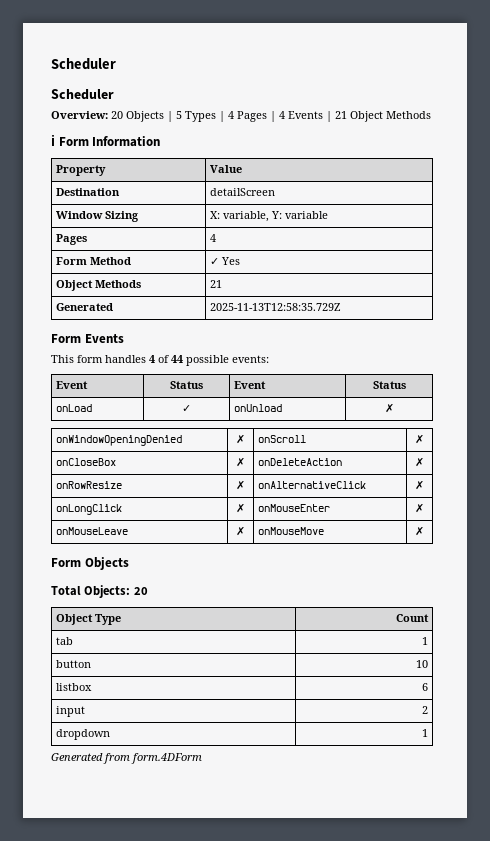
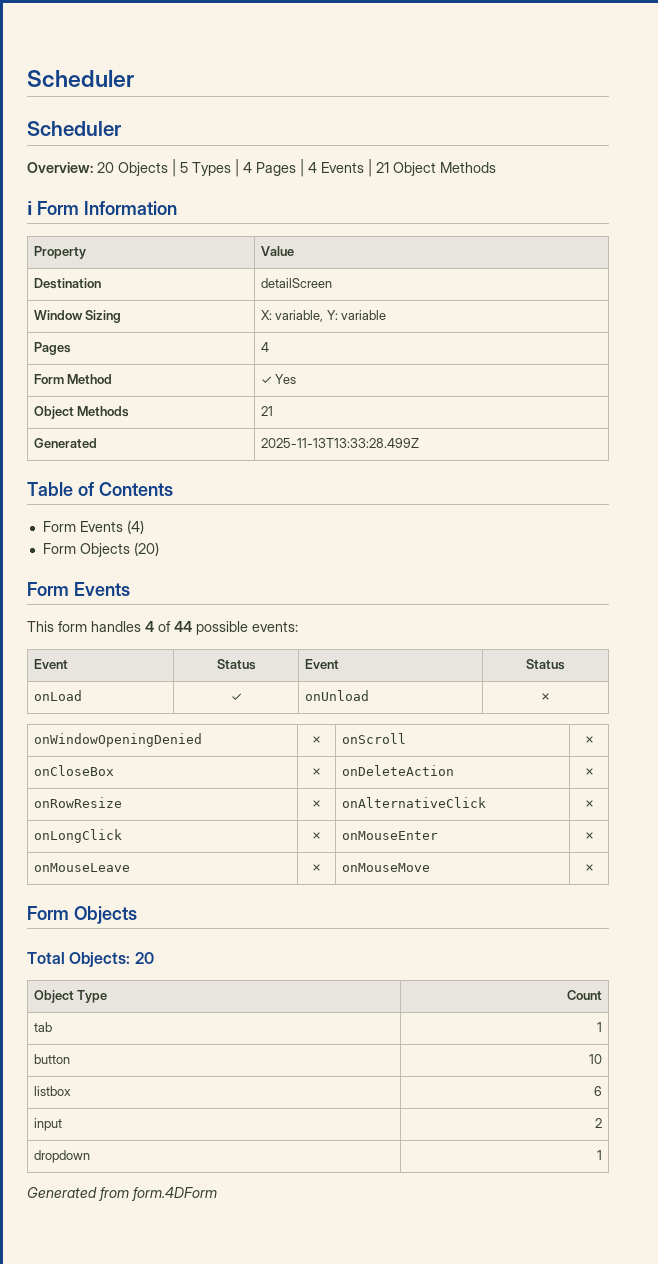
- Generated | 2025-11-13T12:58:35.729Z
+ Generated | 2025-11-13T13:33:28.499Z
+ Table of Contents
+ Form Events (4)
+ Form Objects (20)

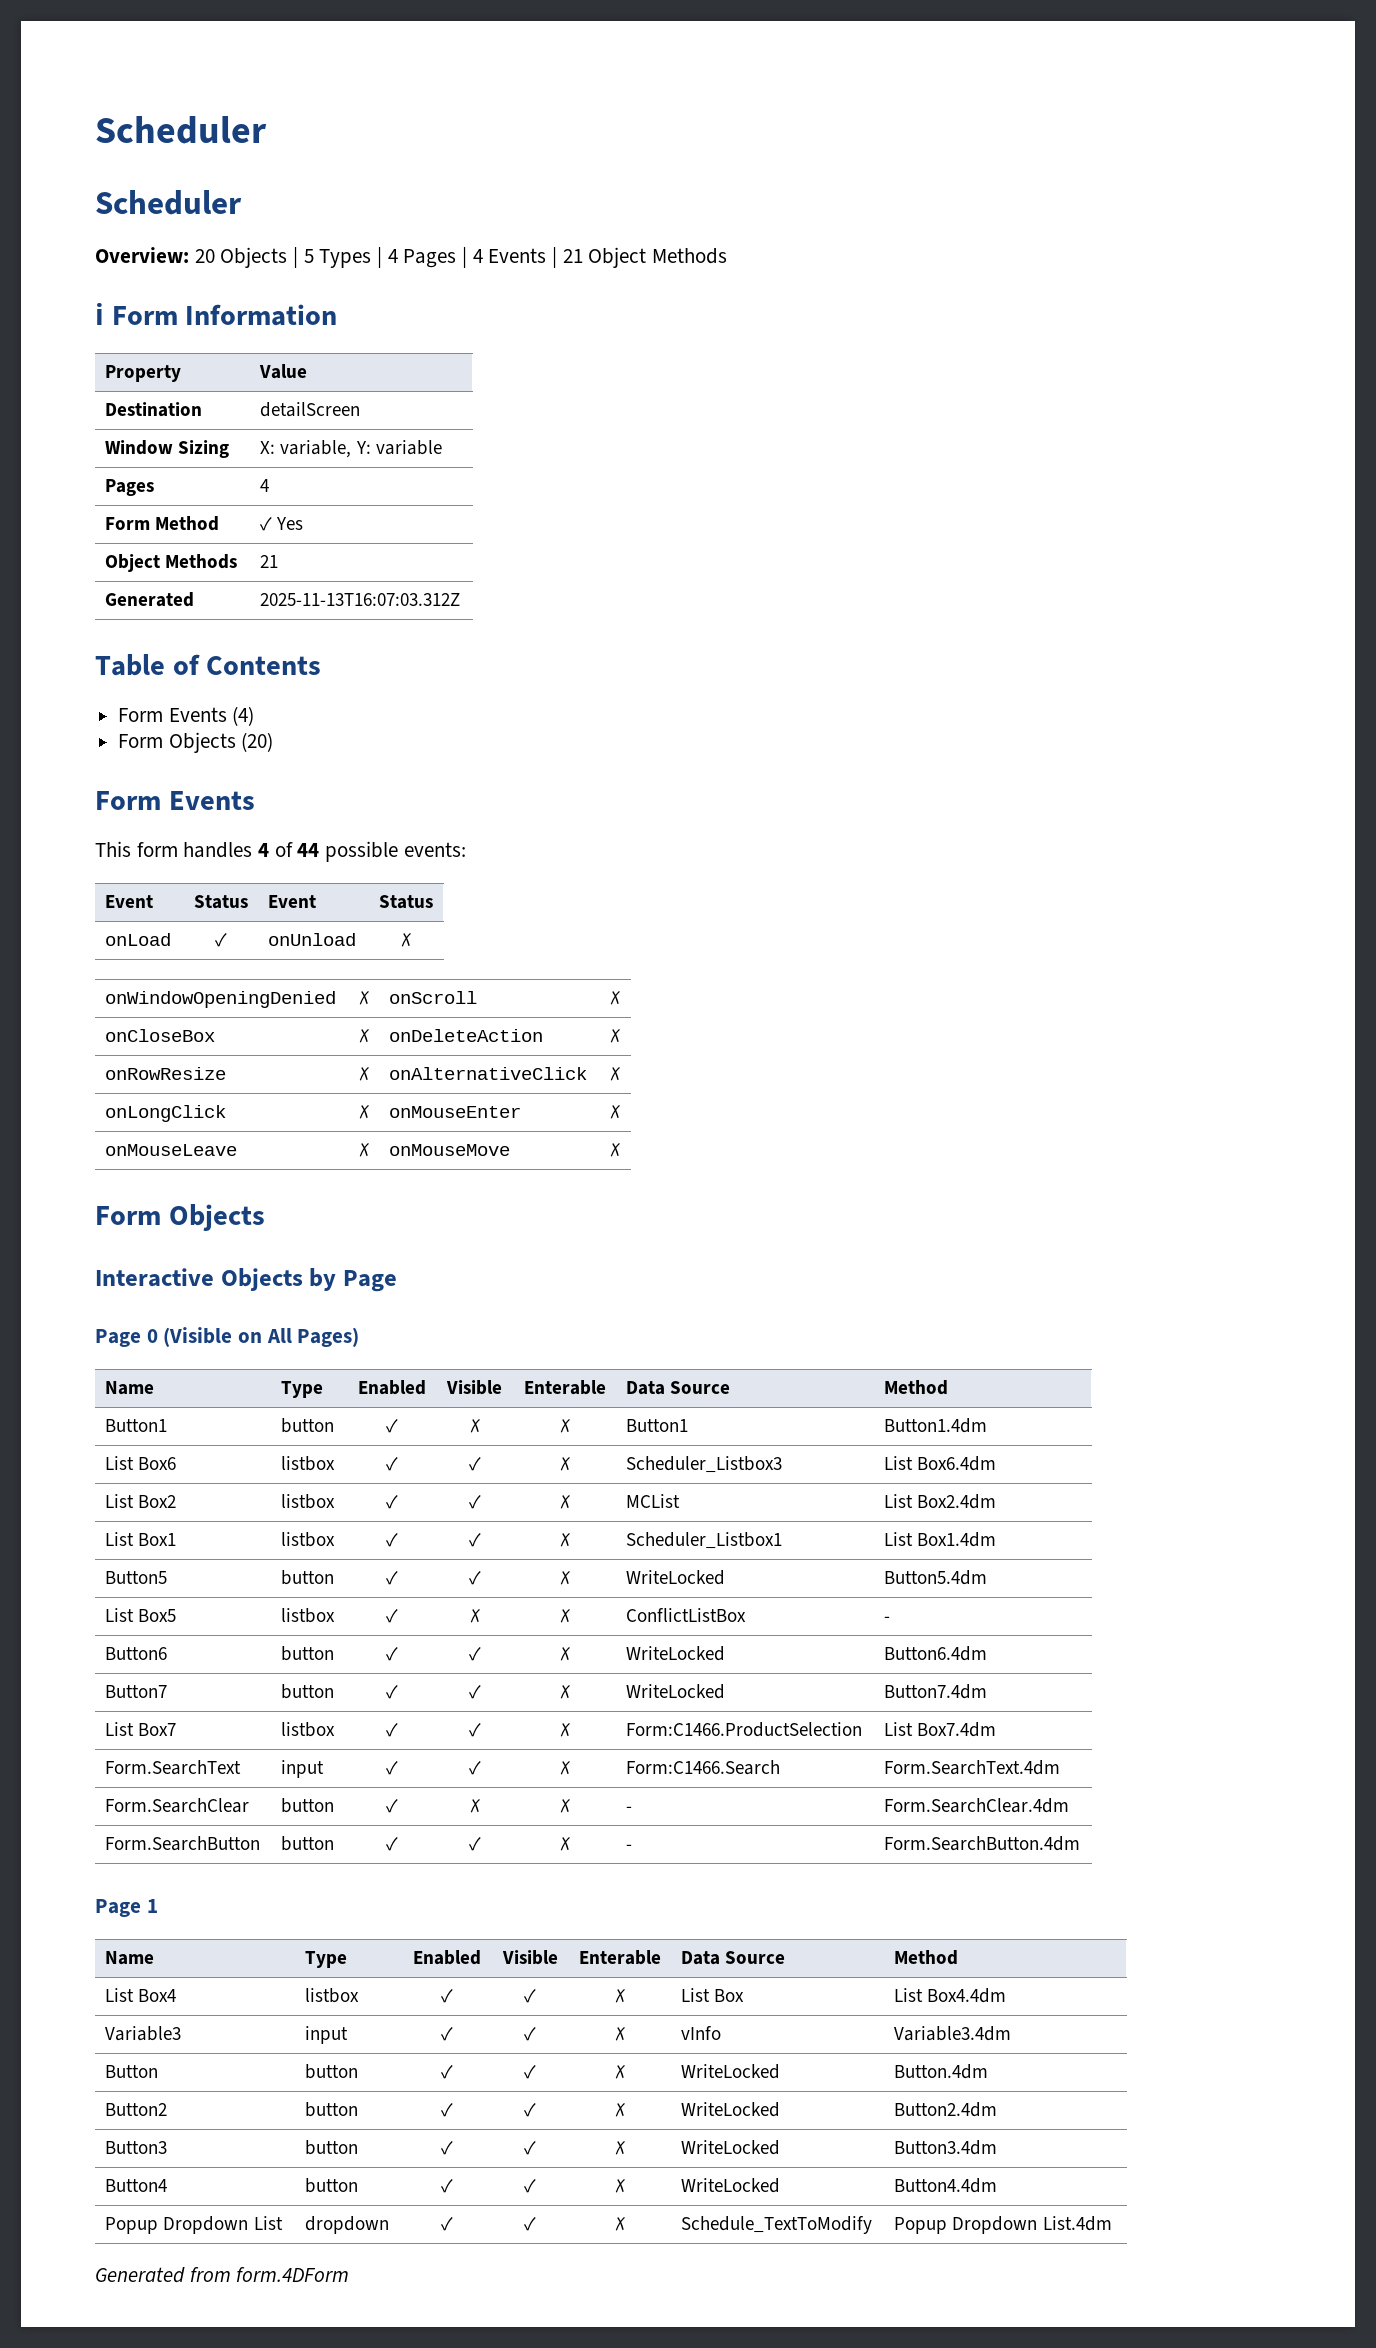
- Generated | 2025-11-13T13:33:28.499Z
+ Generated | 2025-11-13T16:07:03.312Z
- Total Objects: 20
- Object Type | Count
- tab | 1
- button | 10
- listbox | 6
- input | 2
- dropdown | 1
+ Interactive Objects by Page
+ Page 0 (Visible on All Pages)
+ Name | Type | Enabled | Visible | Enterable | Data Source | Method
+ Button1 | button | ✓ | ✗ | ✗ | Button1 | Button1.4dm
+ List Box6 | listbox | ✓ | ✓ | ✗ | Scheduler_Listbox3 | List Box6.4dm
+ List Box2 | listbox | ✓ | ✓ | ✗ | MCList | List Box2.4dm
+ List Box1 | listbox | ✓ | ✓ | ✗ | Scheduler_Listbox1 | List Box1.4dm
+ Button5 | button | ✓ | ✓ | ✗ | WriteLocked | Button5.4dm
+ List Box5 | listbox | ✓ | ✗ | ✗ | ConflictListBox | -
+ Button6 | button | ✓ | ✓ | ✗ | WriteLocked | Button6.4dm
+ Button7 | button | ✓ | ✓ | ✗ | WriteLocked | Button7.4dm
+ List Box7 | listbox | ✓ | ✓ | ✗ | Form:C1466.ProductSelection | List Box7.4dm
+ Form.SearchText | input | ✓ | ✓ | ✗ | Form:C1466.Search | Form.SearchText.4dm
+ Form.SearchClear | button | ✓ | ✗ | ✗ | - | Form.SearchClear.4dm
+ Form.SearchButton | button | ✓ | ✓ | ✗ | - | Form.SearchButton.4dm
+ Page 1
+ Name | Type | Enabled | Visible | Enterable | Data Source | Method
+ List Box4 | listbox | ✓ | ✓ | ✗ | List Box | List Box4.4dm
+ Variable3 | input | ✓ | ✓ | ✗ | vInfo | Variable3.4dm
+ Button | button | ✓ | ✓ | ✗ | WriteLocked | Button.4dm
+ Button2 | button | ✓ | ✓ | ✗ | WriteLocked | Button2.4dm
+ Button3 | button | ✓ | ✓ | ✗ | WriteLocked | Button3.4dm
+ Button4 | button | ✓ | ✓ | ✗ | WriteLocked | Button4.4dm
+ Popup Dropdown List | dropdown | ✓ | ✓ | ✗ | Schedule_TextToModify | Popup Dropdown List.4dm

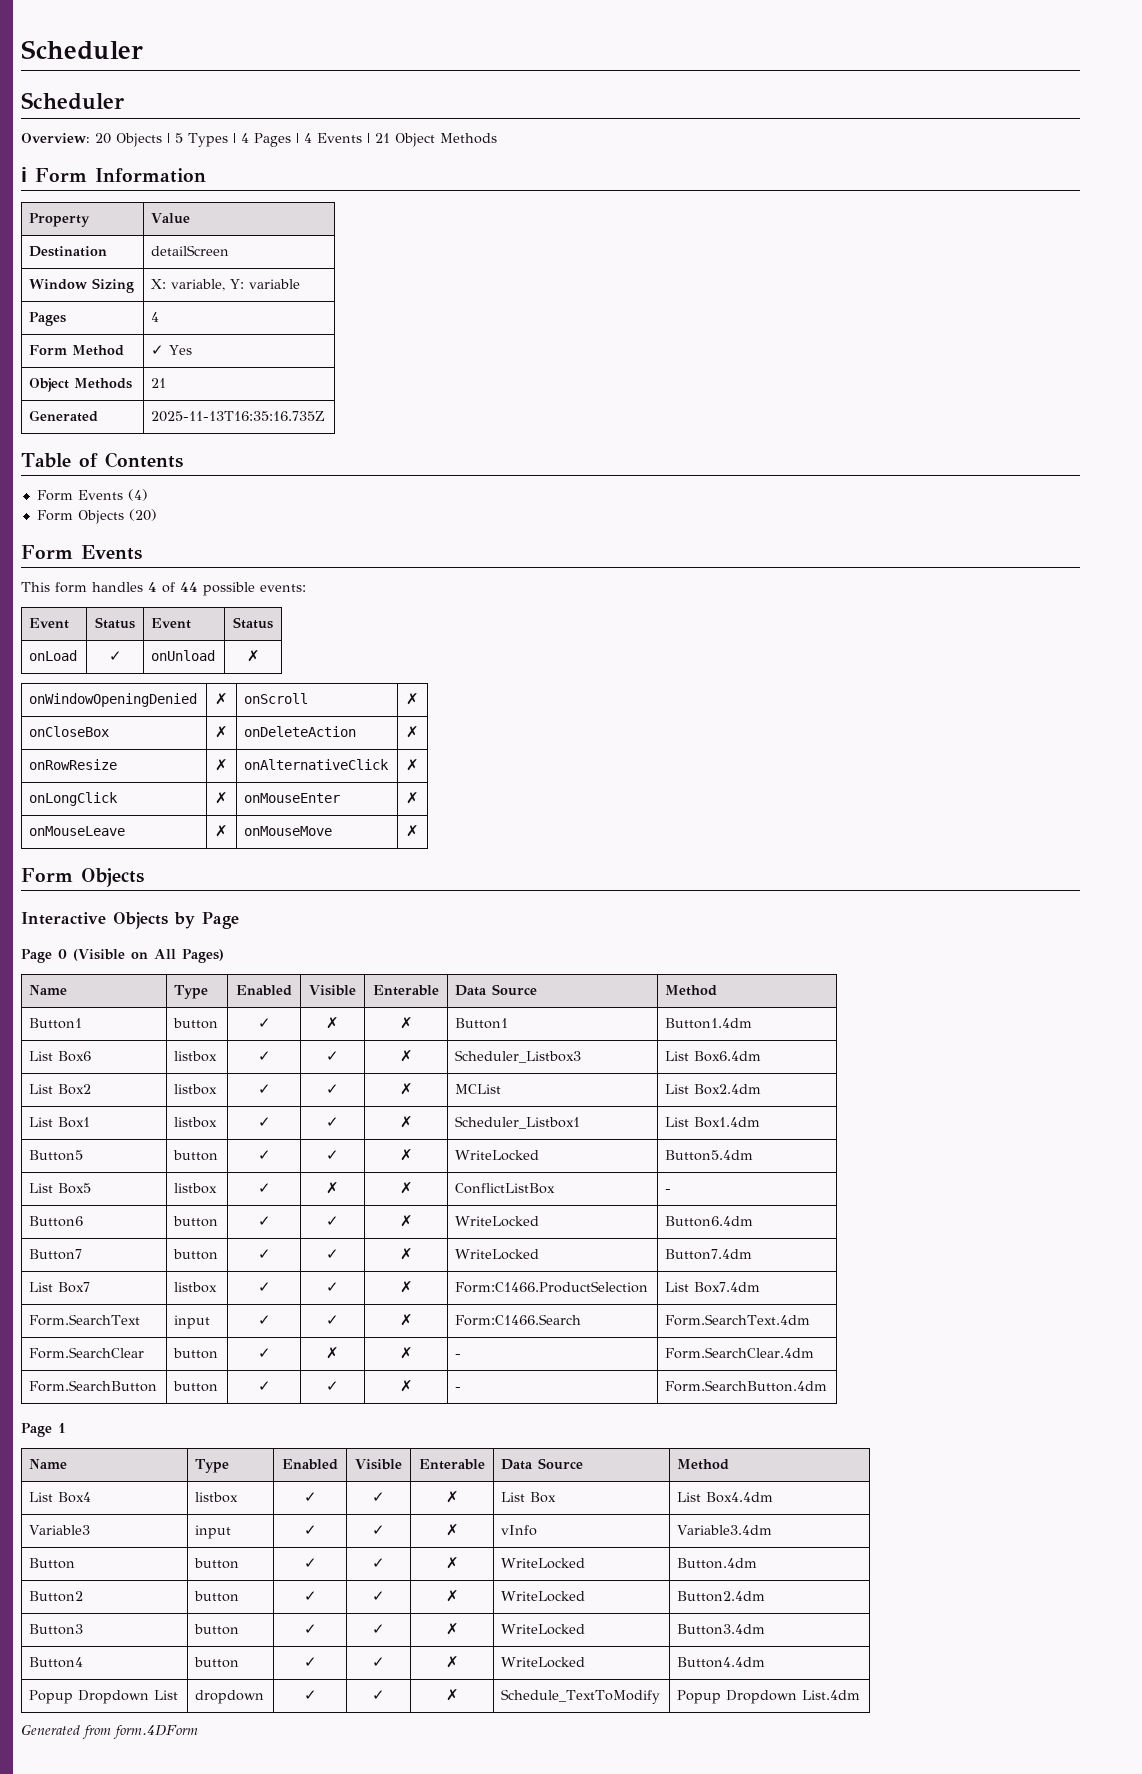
- Generated | 2025-11-13T16:07:03.312Z
+ Generated | 2025-11-13T16:35:16.735Z

